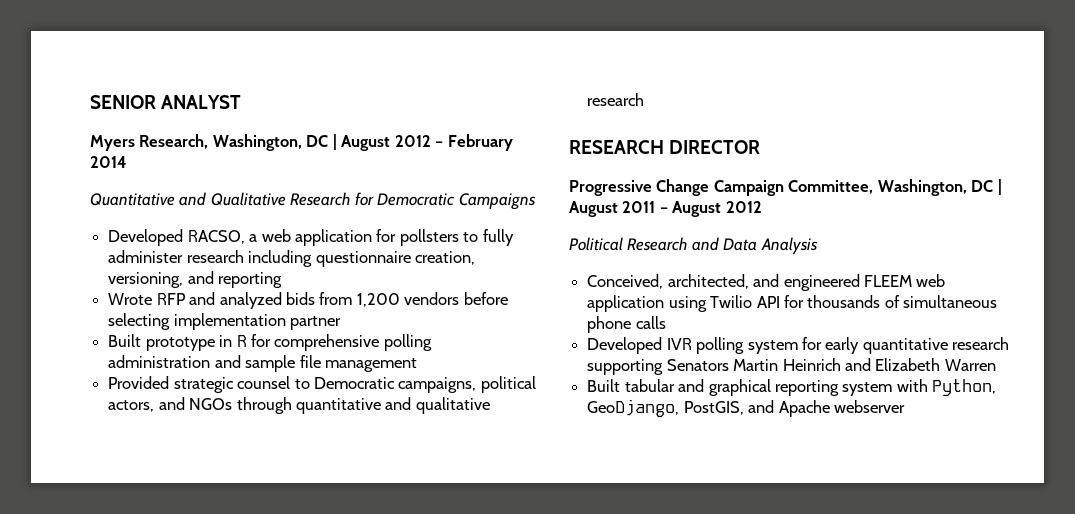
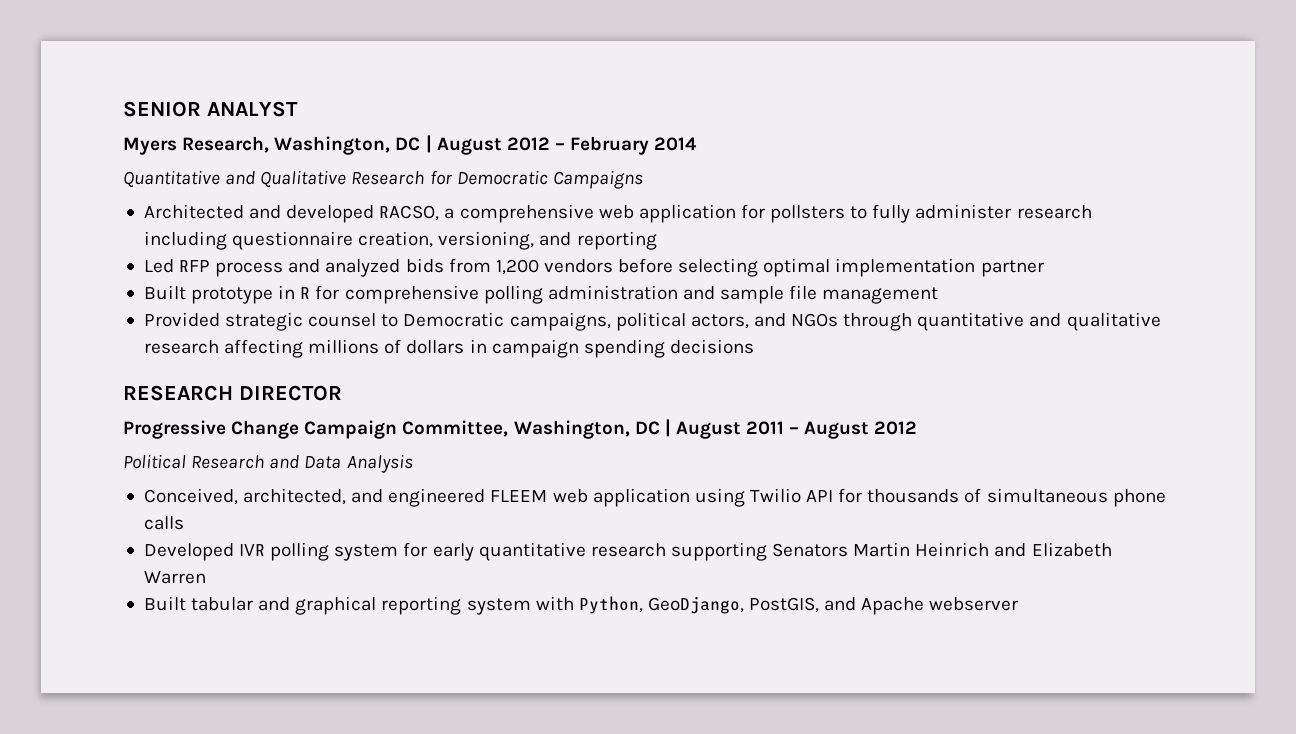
- Developed RACSO, a web application for pollsters to fully administer research including questionnaire creation, versioning, and reporting
+ Architected and developed RACSO, a comprehensive web application for pollsters to fully administer research including questionnaire creation, versioning, and reporting
- Wrote RFP and analyzed bids from 1,200 vendors before selecting implementation partner
+ Led RFP process and analyzed bids from 1,200 vendors before selecting optimal implementation partner
- Provided strategic counsel to Democratic campaigns, political actors, and NGOs through quantitative and qualitative research
+ Provided strategic counsel to Democratic campaigns, political actors, and NGOs through quantitative and qualitative research affecting millions of dollars in campaign spending decisions

